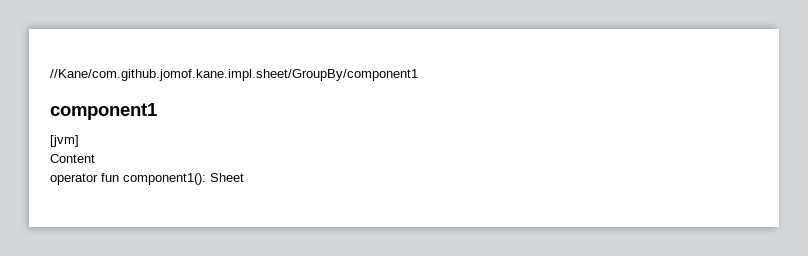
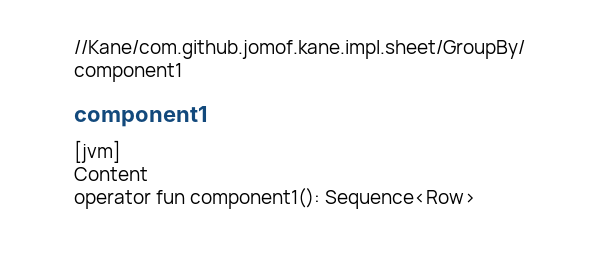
- operator fun component1(): Sheet
+ operator fun component1(): Sequence<Row>

